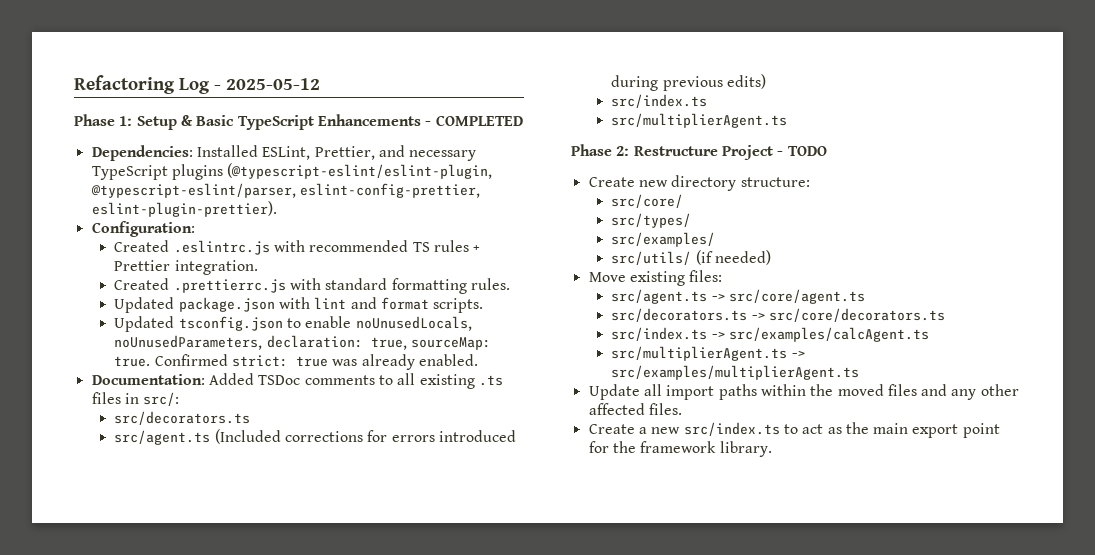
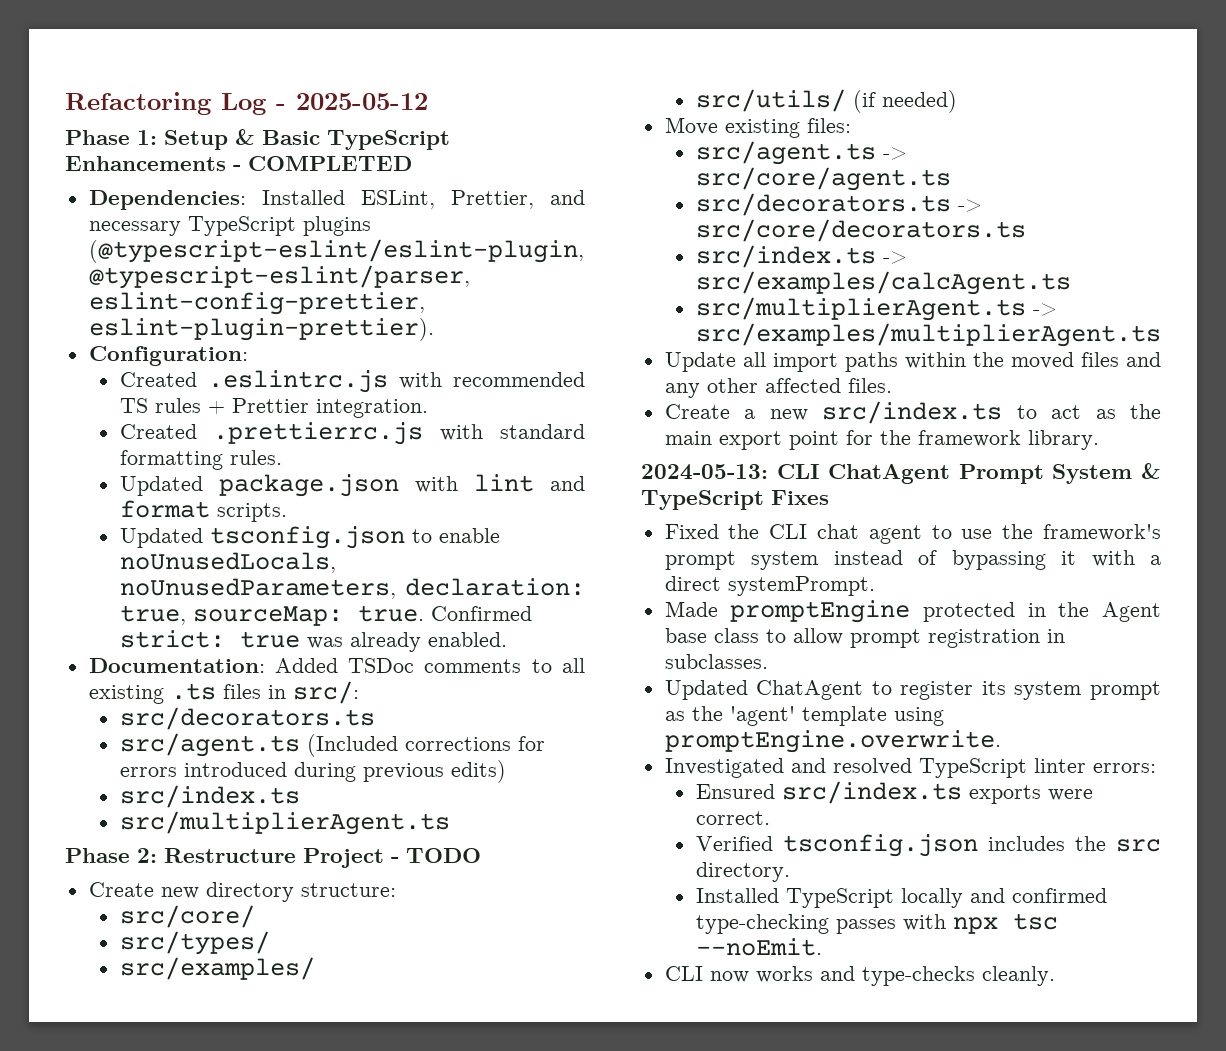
+ 2024-05-13: CLI ChatAgent Prompt System & TypeScript Fixes
+ Fixed the CLI chat agent to use the framework's prompt system instead of bypassing it with a direct systemPrompt.
+ Made promptEngine protected in the Agent base class to allow prompt registration in subclasses.
+ Updated ChatAgent to register its system prompt as the 'agent' template using promptEngine.overwrite.
+ Investigated and resolved TypeScript linter errors:
+ Ensured src/index.ts exports were correct.
+ Verified tsconfig.json includes the src directory.
+ Installed TypeScript locally and confirmed type-checking passes with npx tsc --noEmit.
+ CLI now works and type-checks cleanly.

